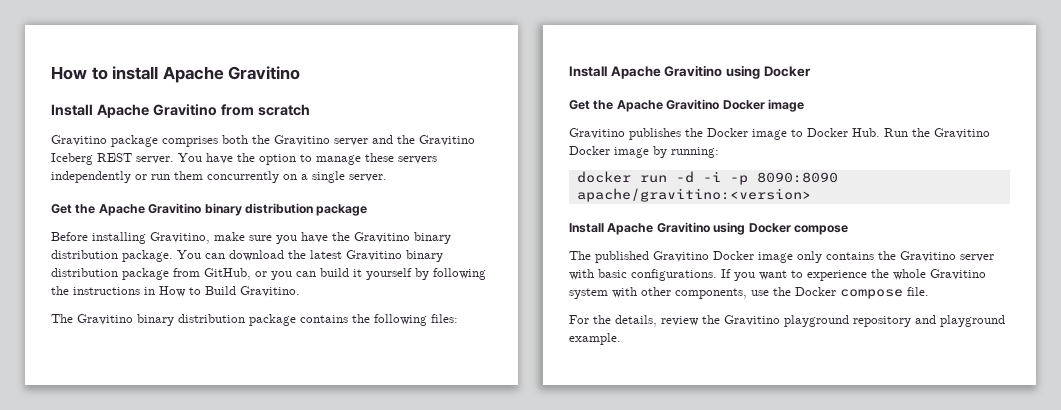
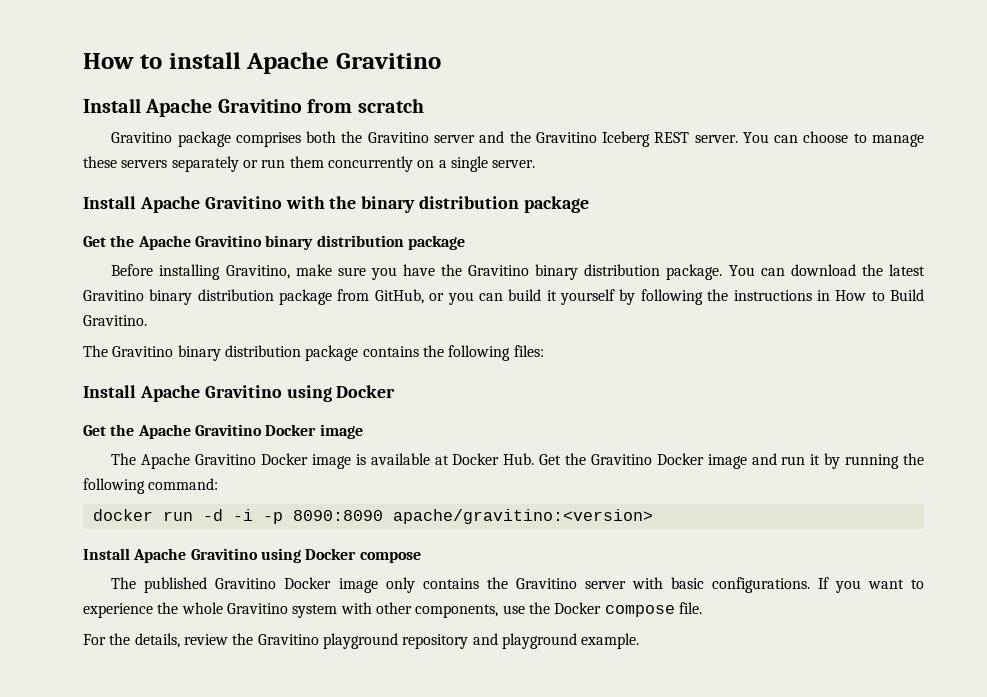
- You have the option to manage these servers independently or run them concurrently on a single server.
+ You can choose to manage these servers separately or run them concurrently on a single server.
+ Install Apache Gravitino with the binary distribution package
- Gravitino publishes the Docker image to Docker Hub. Run the Gravitino Docker image by running:
+ The Apache Gravitino Docker image is available at Docker Hub. Get the Gravitino Docker image and run it by running the following command:

